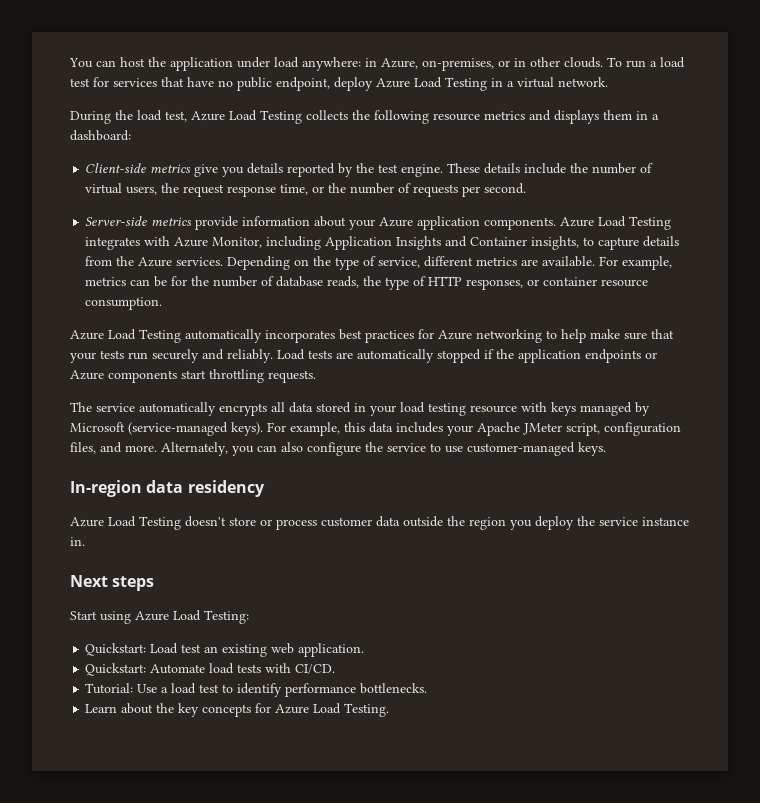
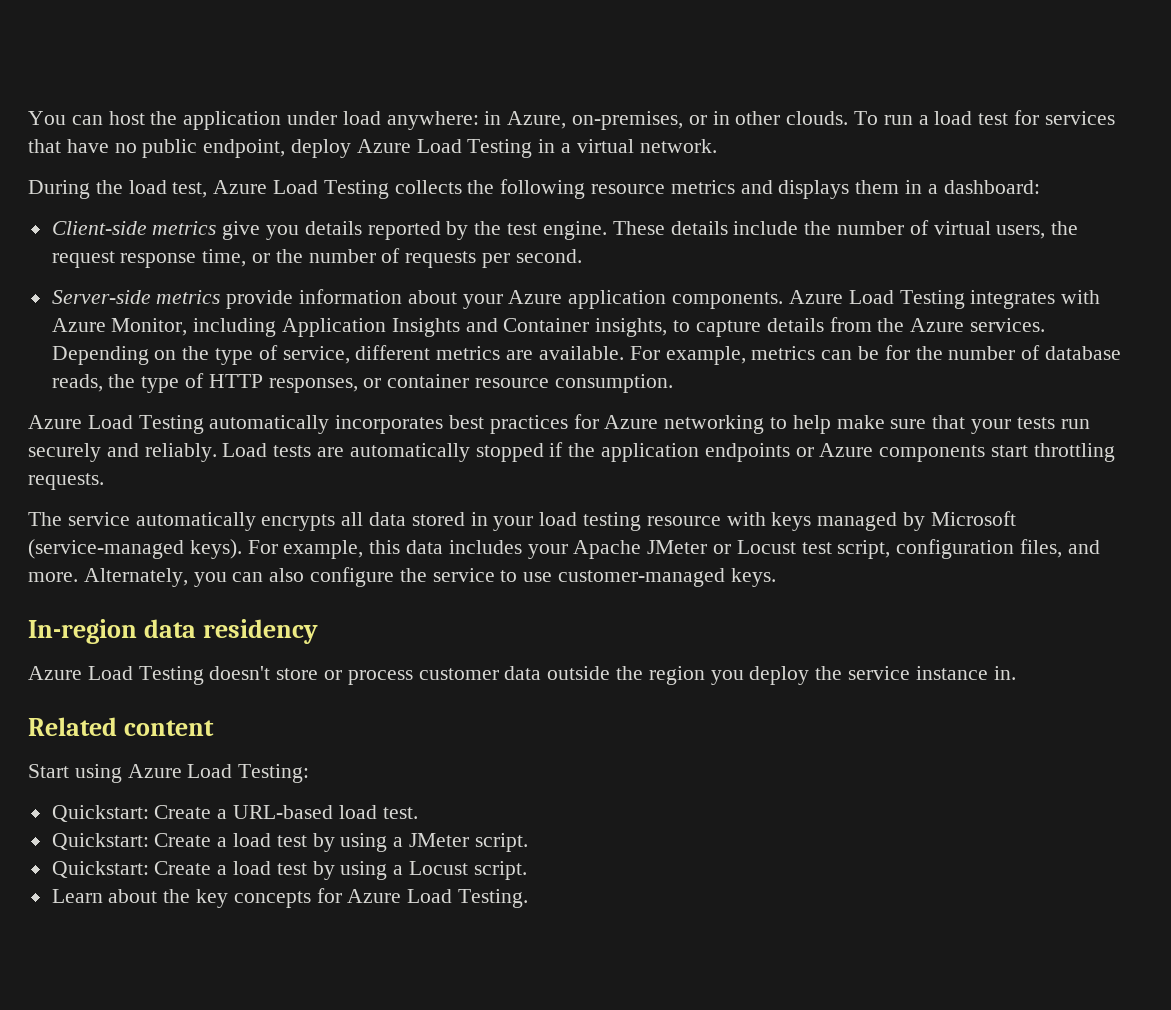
- For example, this data includes your Apache JMeter script, configuration files, and more.
+ For example, this data includes your Apache JMeter or Locust test script, configuration files, and more.
- Next steps
+ Related content
- Quickstart: Load test an existing web application.
- Quickstart: Automate load tests with CI/CD.
- Tutorial: Use a load test to identify performance bottlenecks.
+ Quickstart: Create a URL-based load test.
+ Quickstart: Create a load test by using a JMeter script.
+ Quickstart: Create a load test by using a Locust script.

